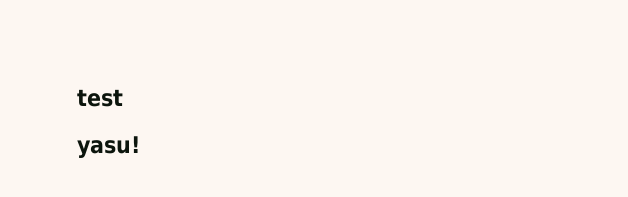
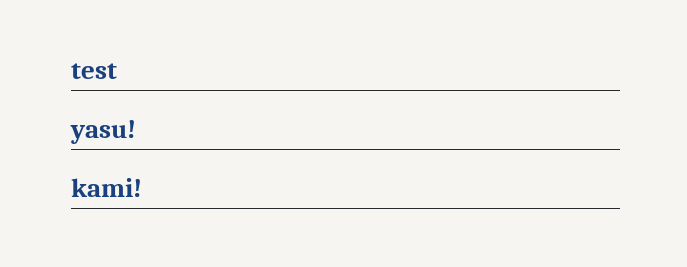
+ kami!

